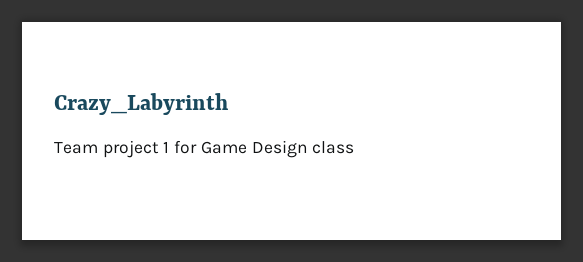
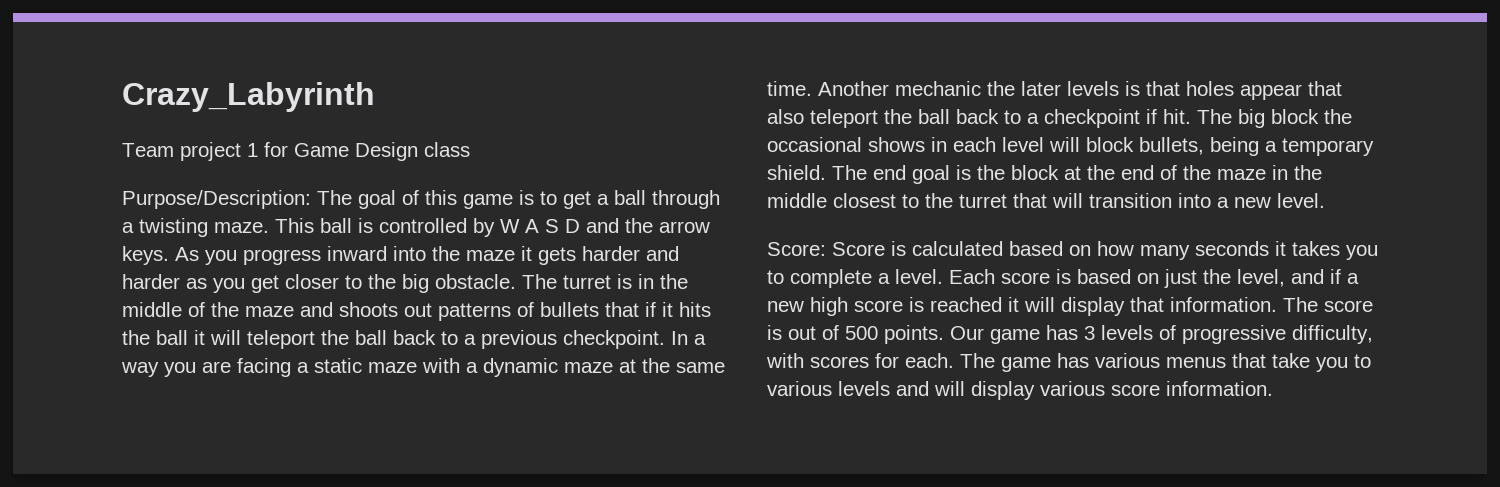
+ Purpose/Description: The goal of this game is to get a ball through a twisting maze. This ball is controlled by W A S D and the arrow keys. As you progress inward into the maze it gets harder and harder as you get closer to the big obstacle. The turret is in the middle of the maze and shoots out patterns of bullets that if it hits the ball it will teleport the ball back to a previous checkpoint. In a way you are facing a static maze with a dynamic maze at the same time. Another mechanic the later levels is that holes appear that also teleport the ball back to a checkpoint if hit. The big block the occasional shows in each level will block bullets, being a temporary shield. The end goal is the block at the end of the maze in the middle closest to the turret that will transition into a new level.
+ Score: Score is calculated based on how many seconds it takes you to complete a level. Each score is based on just the level, and if a new high score is reached it will display that information. The score is out of 500 points. Our game has 3 levels of progressive difficulty, with scores for each. The game has various menus that take you to various levels and will display various score information.

